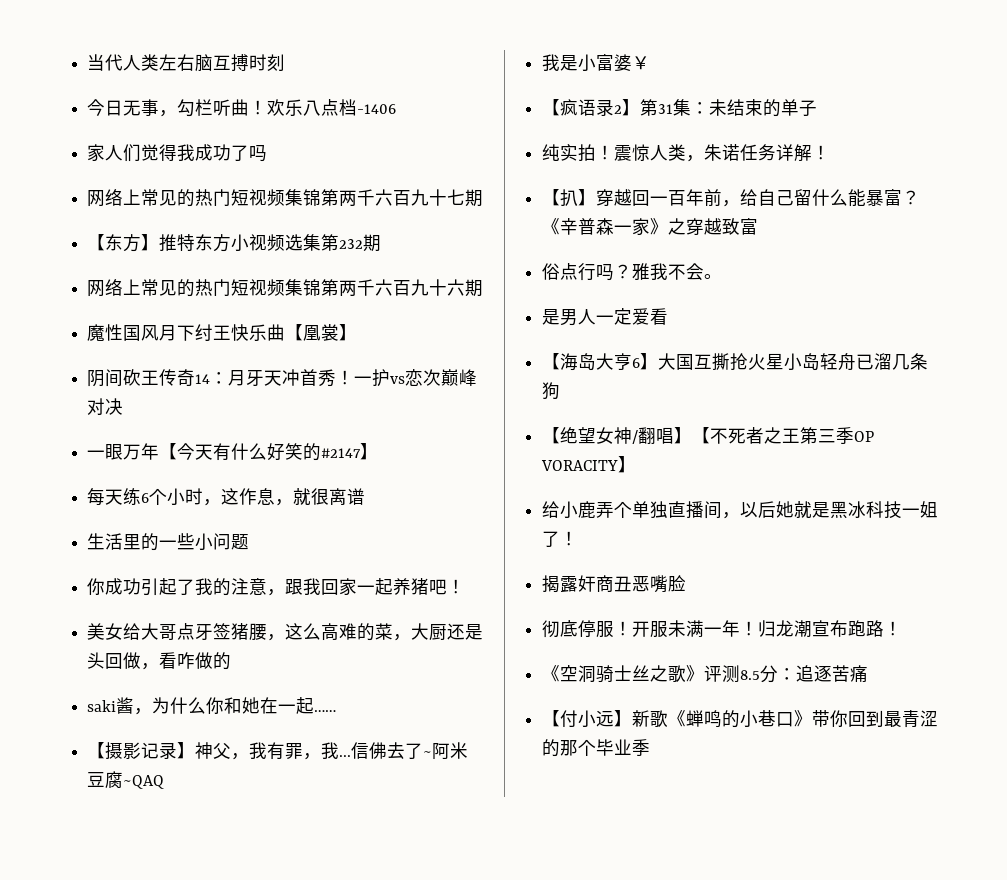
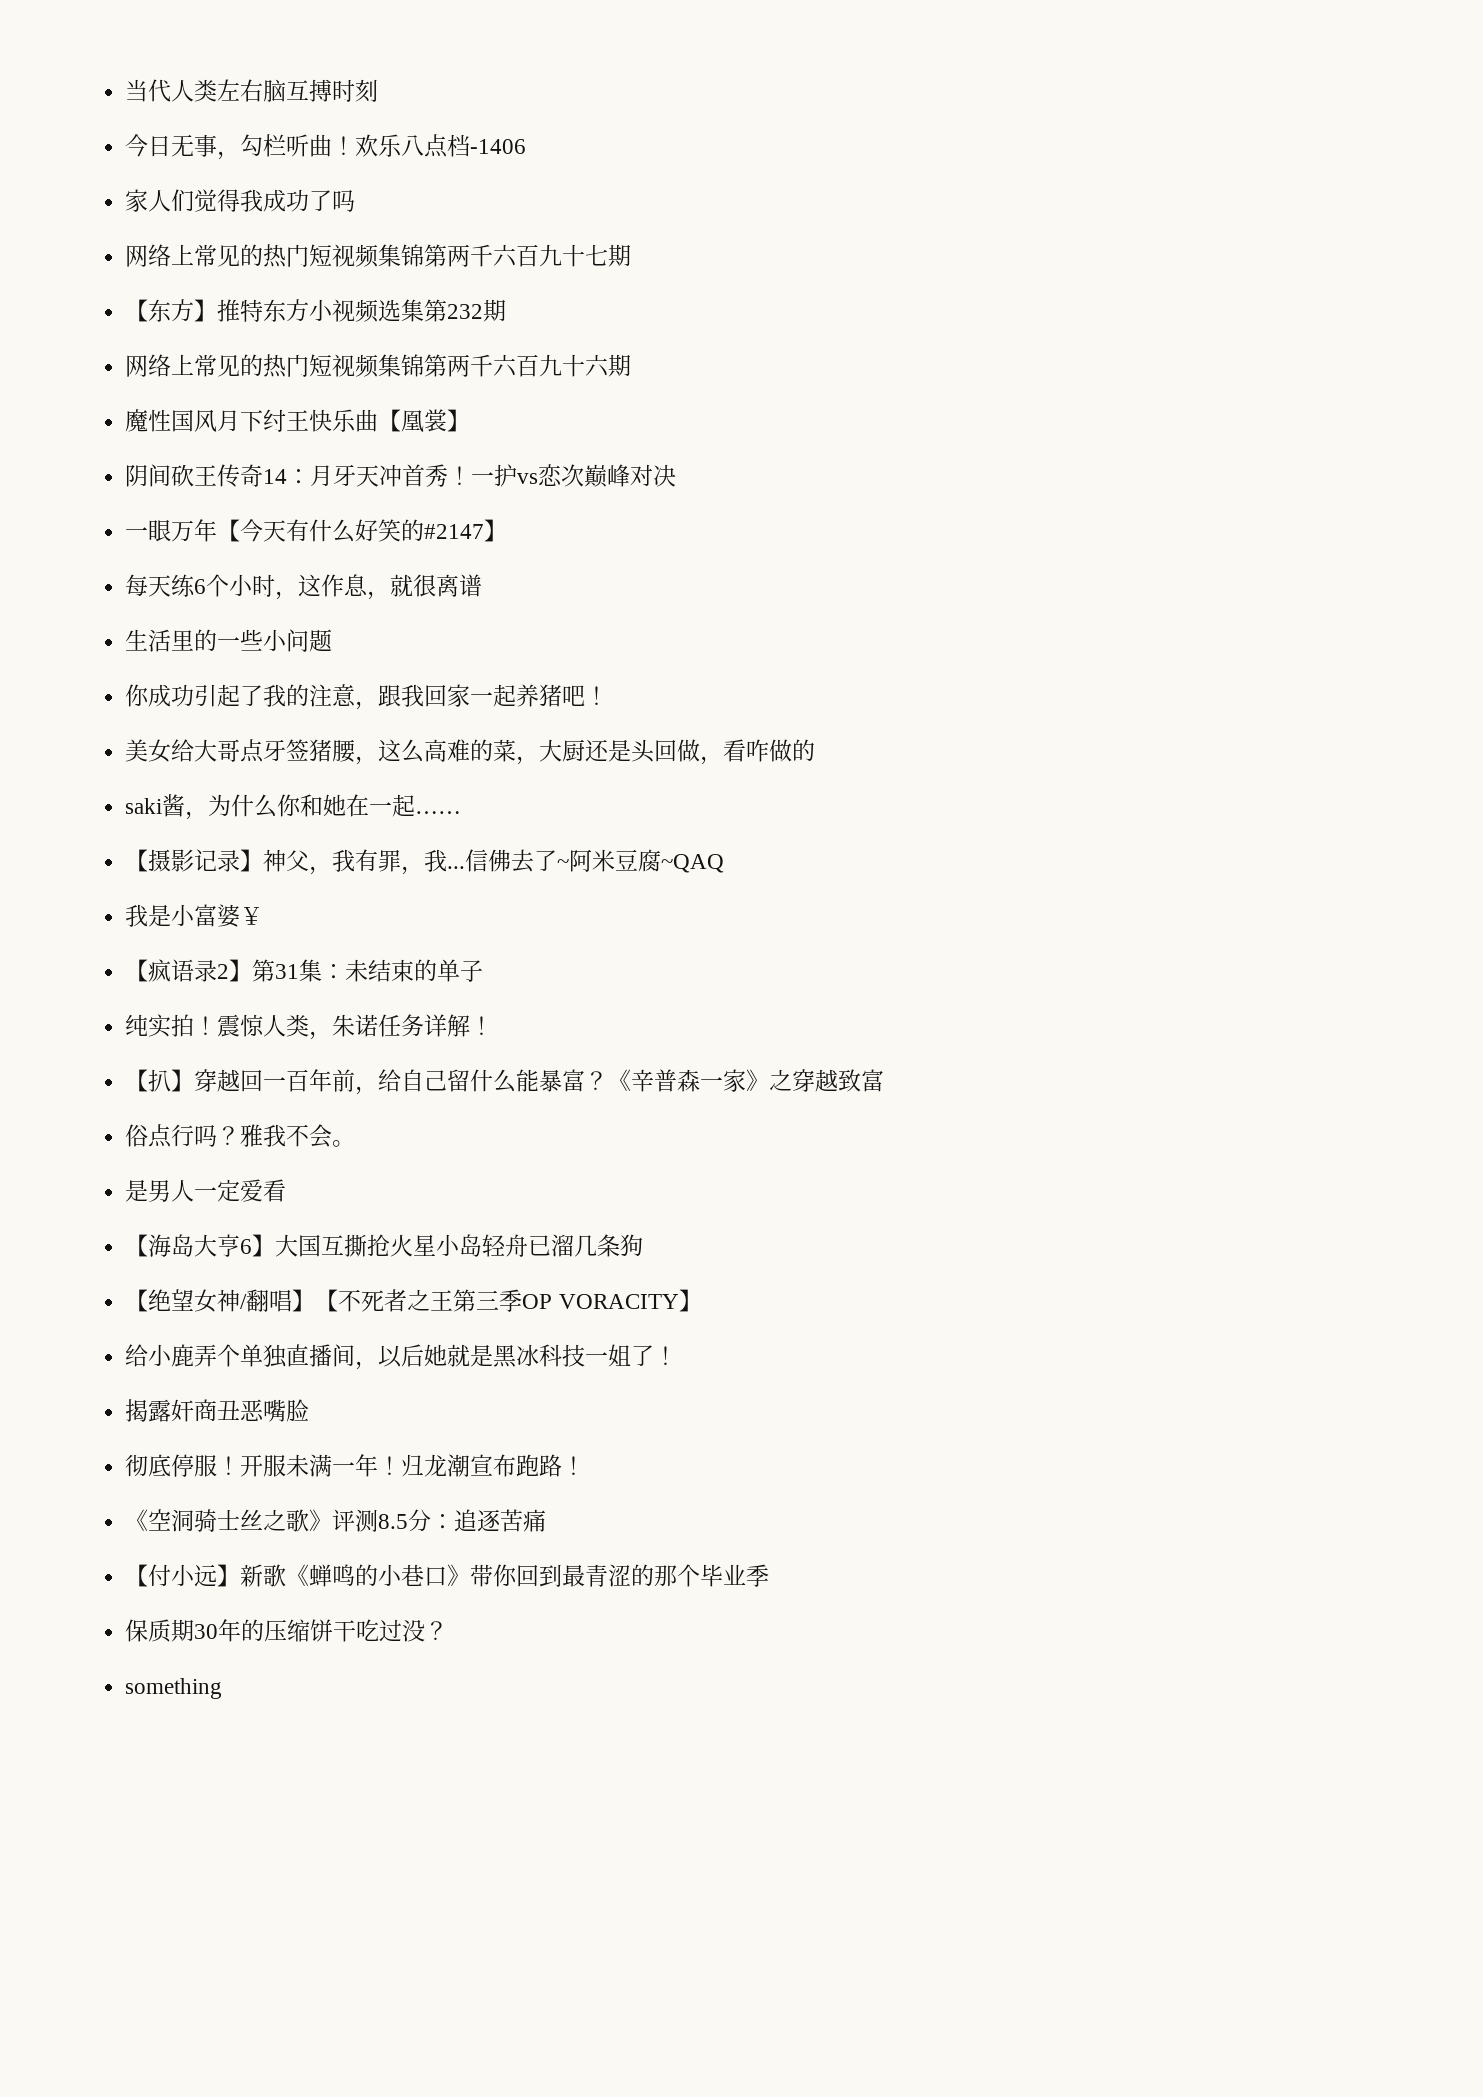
+ 保质期30年的压缩饼干吃过没？
+ something

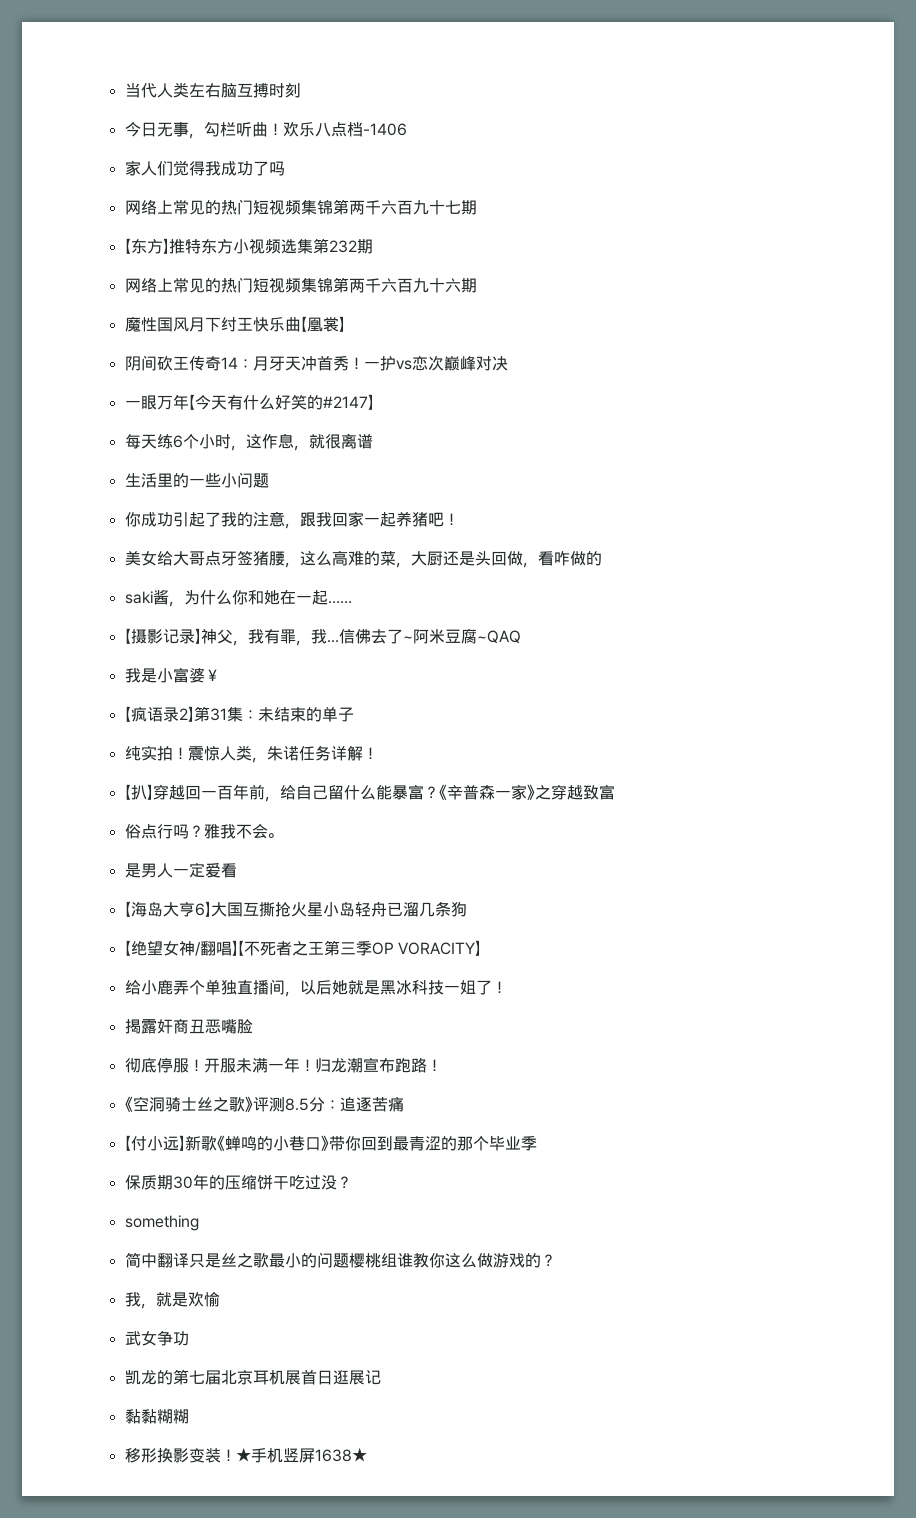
+ 简中翻译只是丝之歌最小的问题樱桃组谁教你这么做游戏的？
+ 我，就是欢愉
+ 武女争功
+ 凯龙的第七届北京耳机展首日逛展记
+ 黏黏糊糊
+ 移形换影变装！★手机竖屏1638★

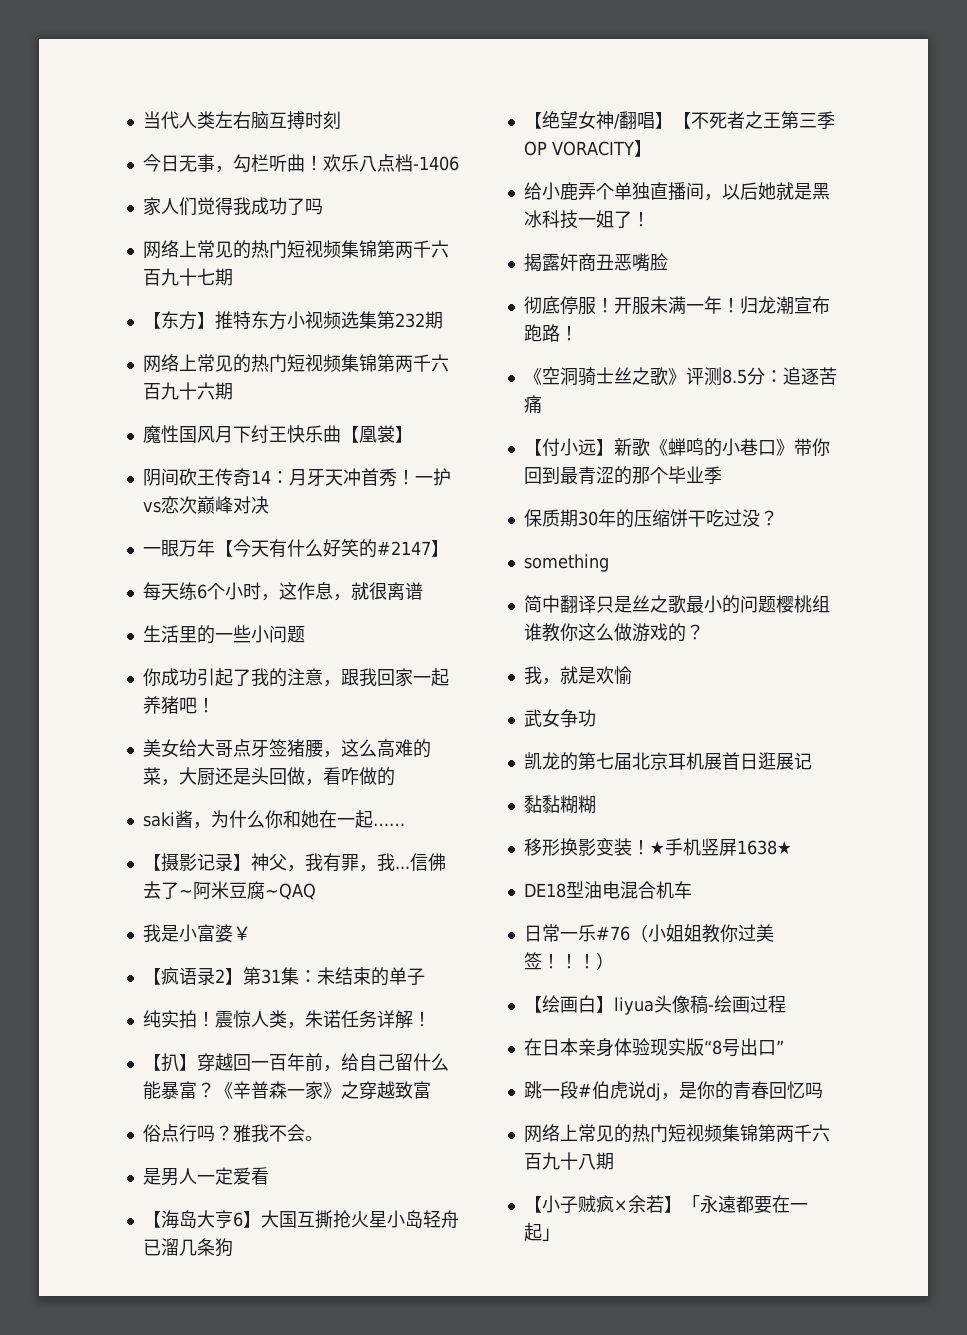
+ DE18型油电混合机车
+ 日常一乐#76（小姐姐教你过美签！！！）
+ 【绘画白】liyua头像稿-绘画过程
+ 在日本亲身体验现实版“8号出口”
+ 跳一段#伯虎说dj，是你的青春回忆吗
+ 网络上常见的热门短视频集锦第两千六百九十八期
+ 【小子贼疯×余若】「永遠都要在一起」

